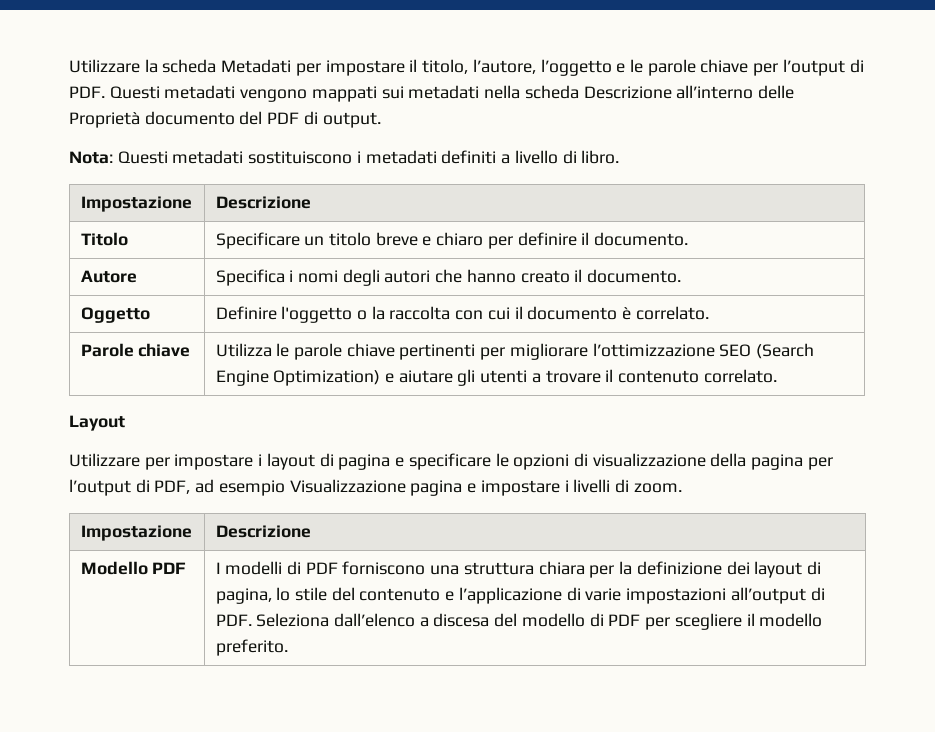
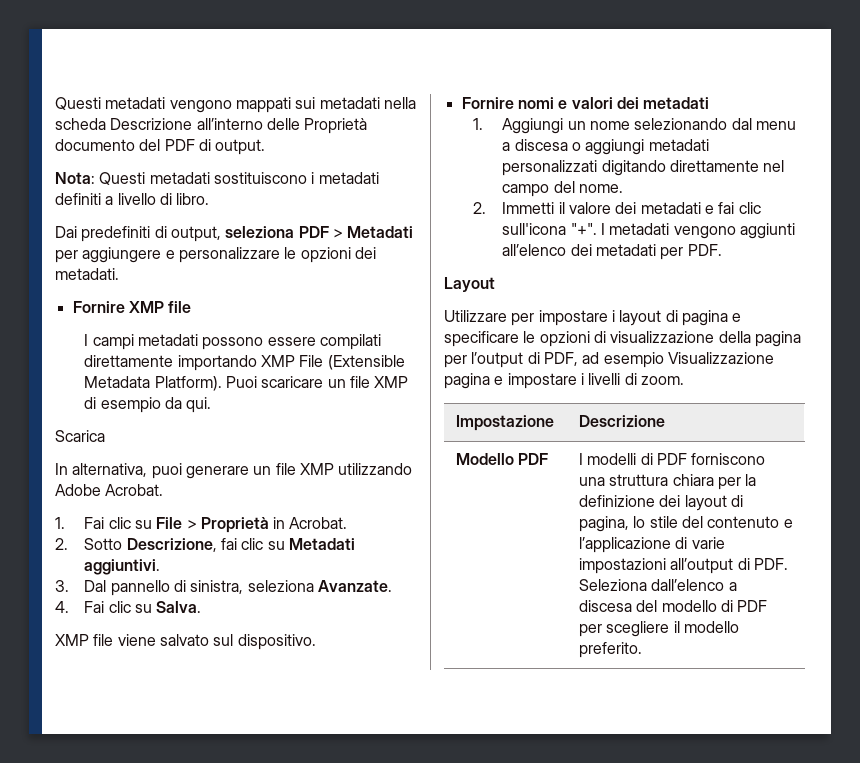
- Utilizzare la scheda Metadati per impostare il titolo, l’autore, l’oggetto e le parole chiave per l’output di PDF. Questi metadati vengono mappati sui metadati nella scheda Descrizione all’interno delle Proprietà documento del PDF di output.
+ Questi metadati vengono mappati sui metadati nella scheda Descrizione all’interno delle Proprietà documento del PDF di output.
  Nota: Questi metadati sostituiscono i metadati definiti a livello di libro.
- Impostazione | Descrizione
- Titolo | Specificare un titolo breve e chiaro per definire il documento.
- Autore | Specifica i nomi degli autori che hanno creato il documento.
- Oggetto | Definire l'oggetto o la raccolta con cui il documento è correlato.
- Parole chiave | Utilizza le parole chiave pertinenti per migliorare l’ottimizzazione SEO (Search Engine Optimization) e aiutare gli utenti a trovare il contenuto correlato.
+ Dai predefiniti di output, seleziona PDF > Metadati per aggiungere e personalizzare le opzioni dei metadati.
+ Fornire XMP file
+ I campi metadati possono essere compilati direttamente importando XMP File (Extensible Metadata Platform). Puoi scaricare un file XMP di esempio da qui.
+ Scarica
+ In alternativa, puoi generare un file XMP utilizzando Adobe Acrobat.
+ 1. Fai clic su File > Proprietà in Acrobat.
+ 2. Sotto Descrizione, fai clic su Metadati aggiuntivi.
+ 3. Dal pannello di sinistra, seleziona Avanzate.
+ 4. Fai clic su Salva.
+ XMP file viene salvato sul dispositivo.
+ Fornire nomi e valori dei metadati
+ 1. Aggiungi un nome selezionando dal menu a discesa o aggiungi metadati personalizzati digitando direttamente nel campo del nome.
+ 2. Immetti il valore dei metadati e fai clic sull'icona "+". I metadati vengono aggiunti all’elenco dei metadati per PDF.

